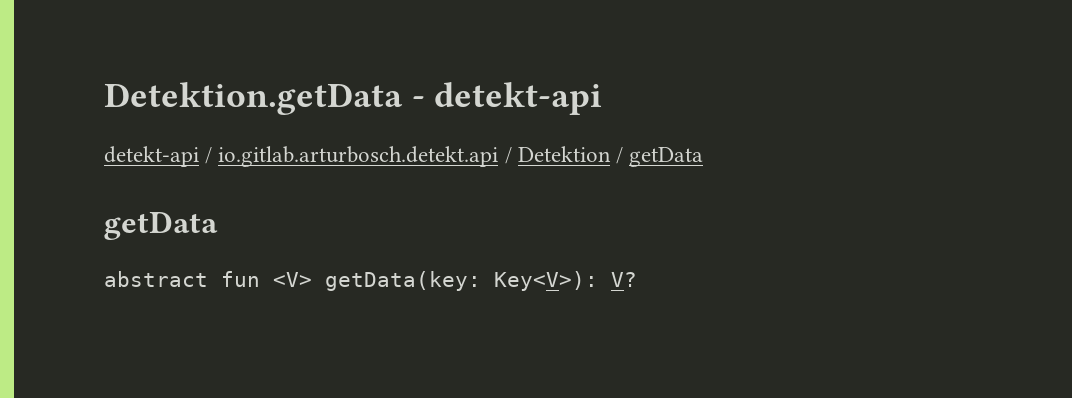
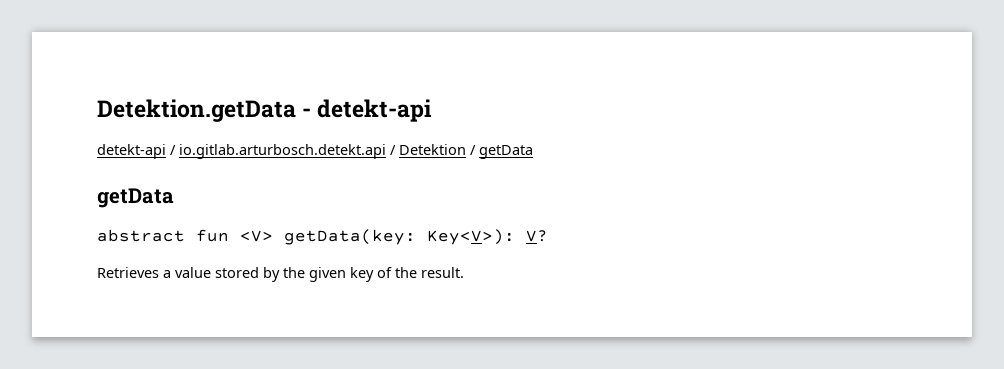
+ Retrieves a value stored by the given key of the result.

